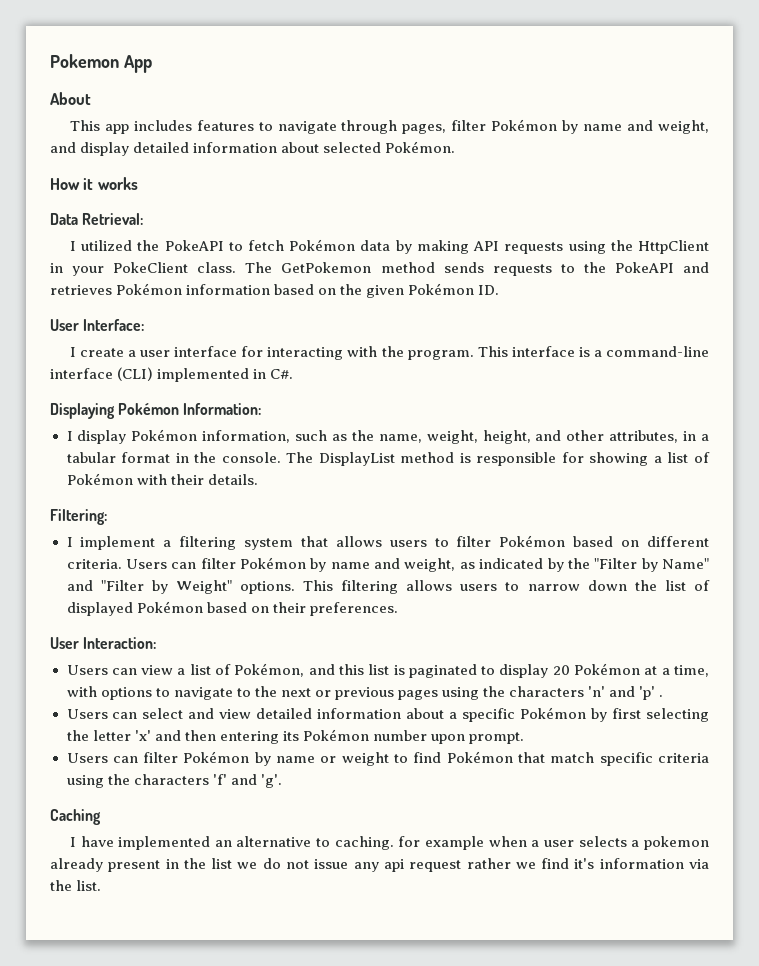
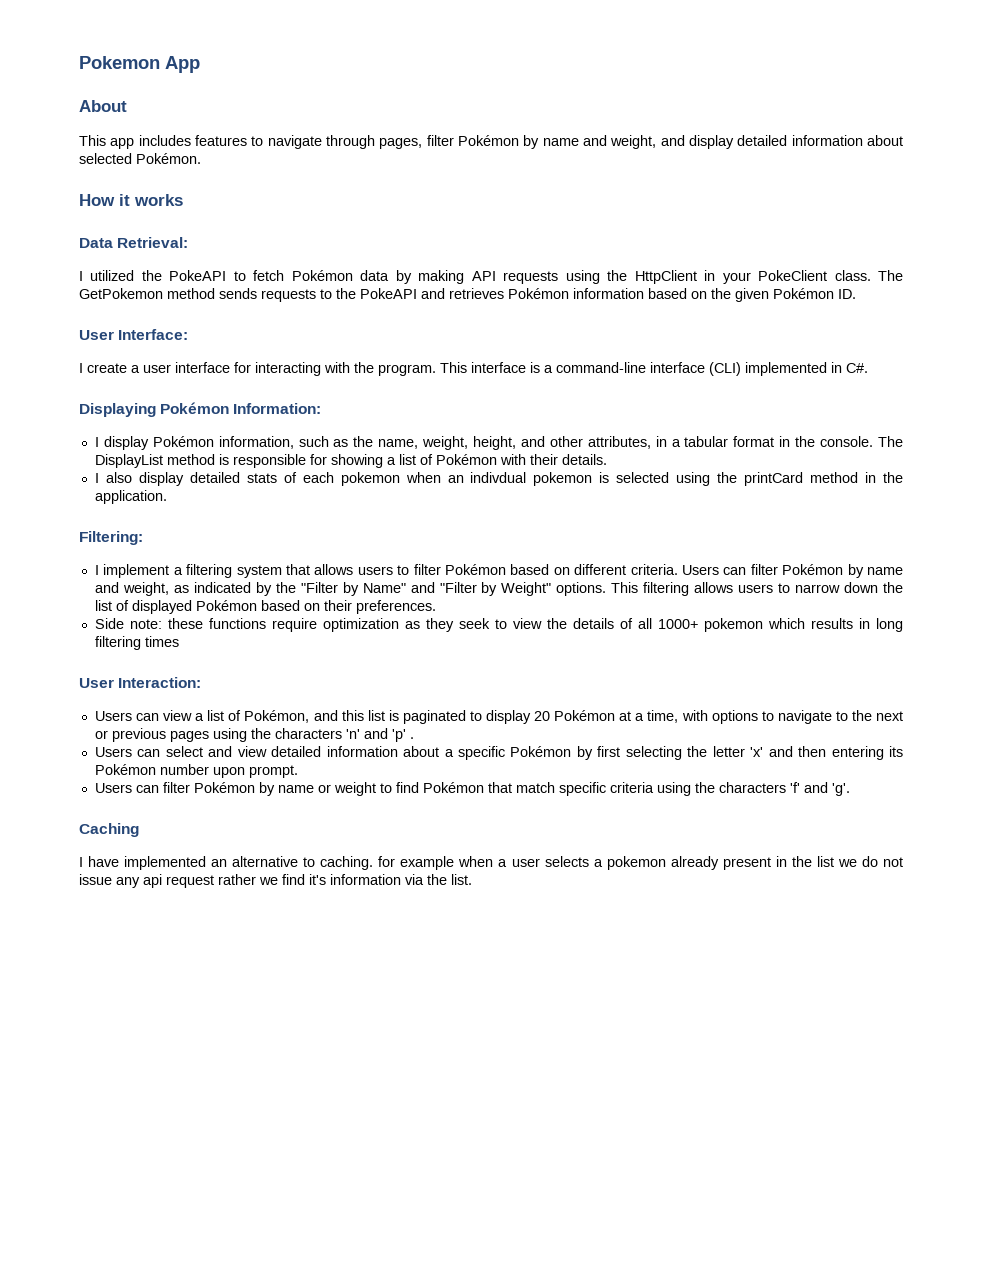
+ I also display detailed stats of each pokemon when an indivdual pokemon is selected using the printCard method in the application.
+ Side note: these functions require optimization as they seek to view the details of all 1000+ pokemon which results in long filtering times

